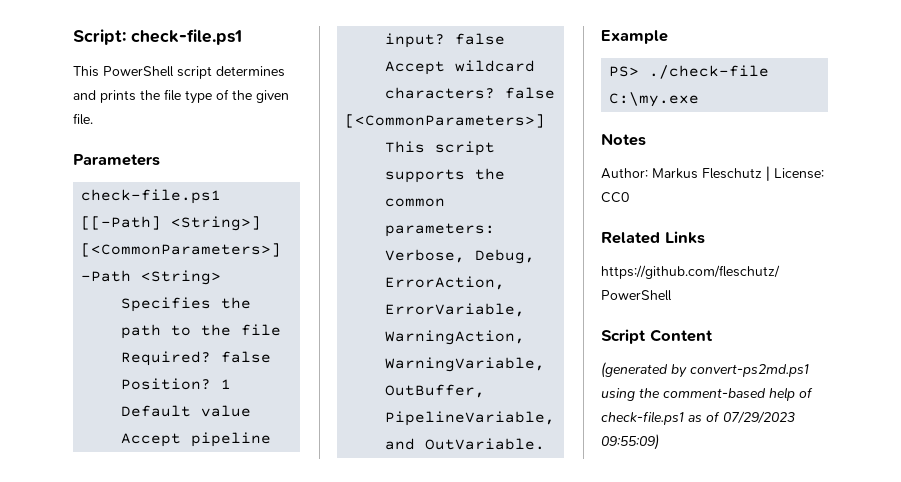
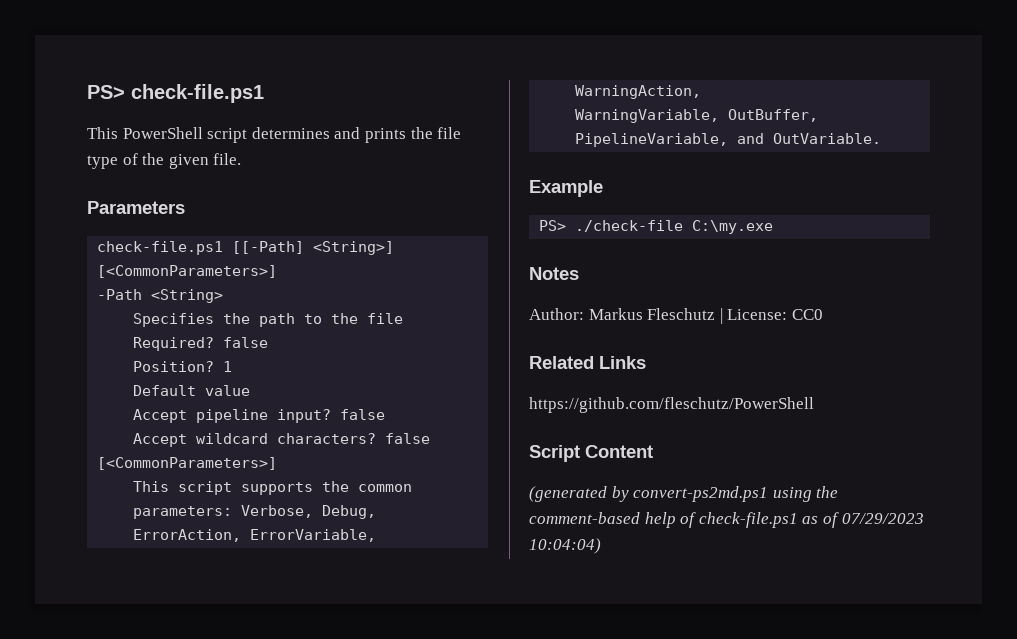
- Script: check-file.ps1
+ PS> check-file.ps1
- (generated by convert-ps2md.ps1 using the comment-based help of check-file.ps1 as of 07/29/2023 09:55:09)
+ (generated by convert-ps2md.ps1 using the comment-based help of check-file.ps1 as of 07/29/2023 10:04:04)

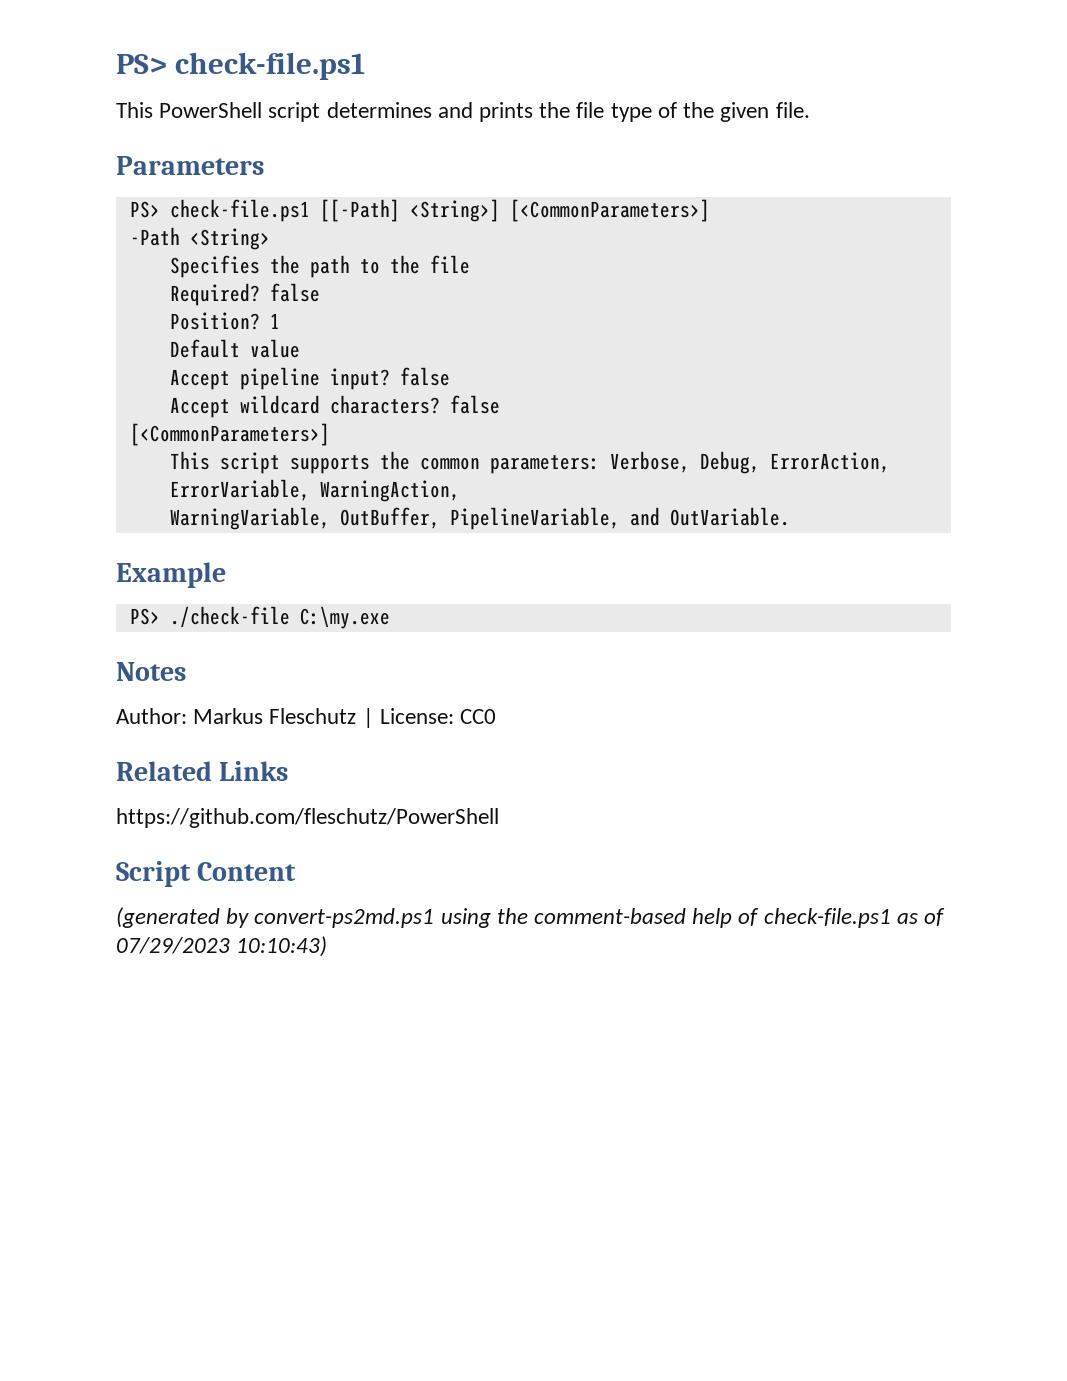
- check-file.ps1 [[-Path] <String>] [<CommonParameters>]
+ PS> check-file.ps1 [[-Path] <String>] [<CommonParameters>]
- (generated by convert-ps2md.ps1 using the comment-based help of check-file.ps1 as of 07/29/2023 10:04:04)
+ (generated by convert-ps2md.ps1 using the comment-based help of check-file.ps1 as of 07/29/2023 10:10:43)

